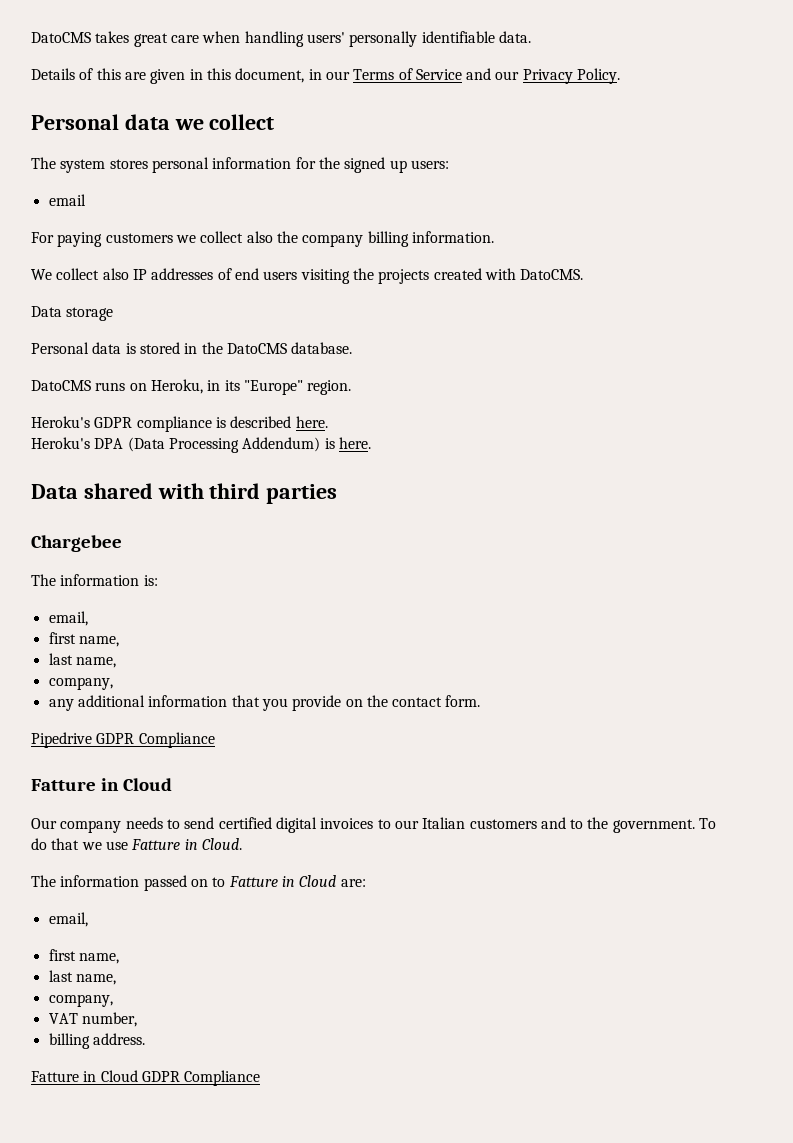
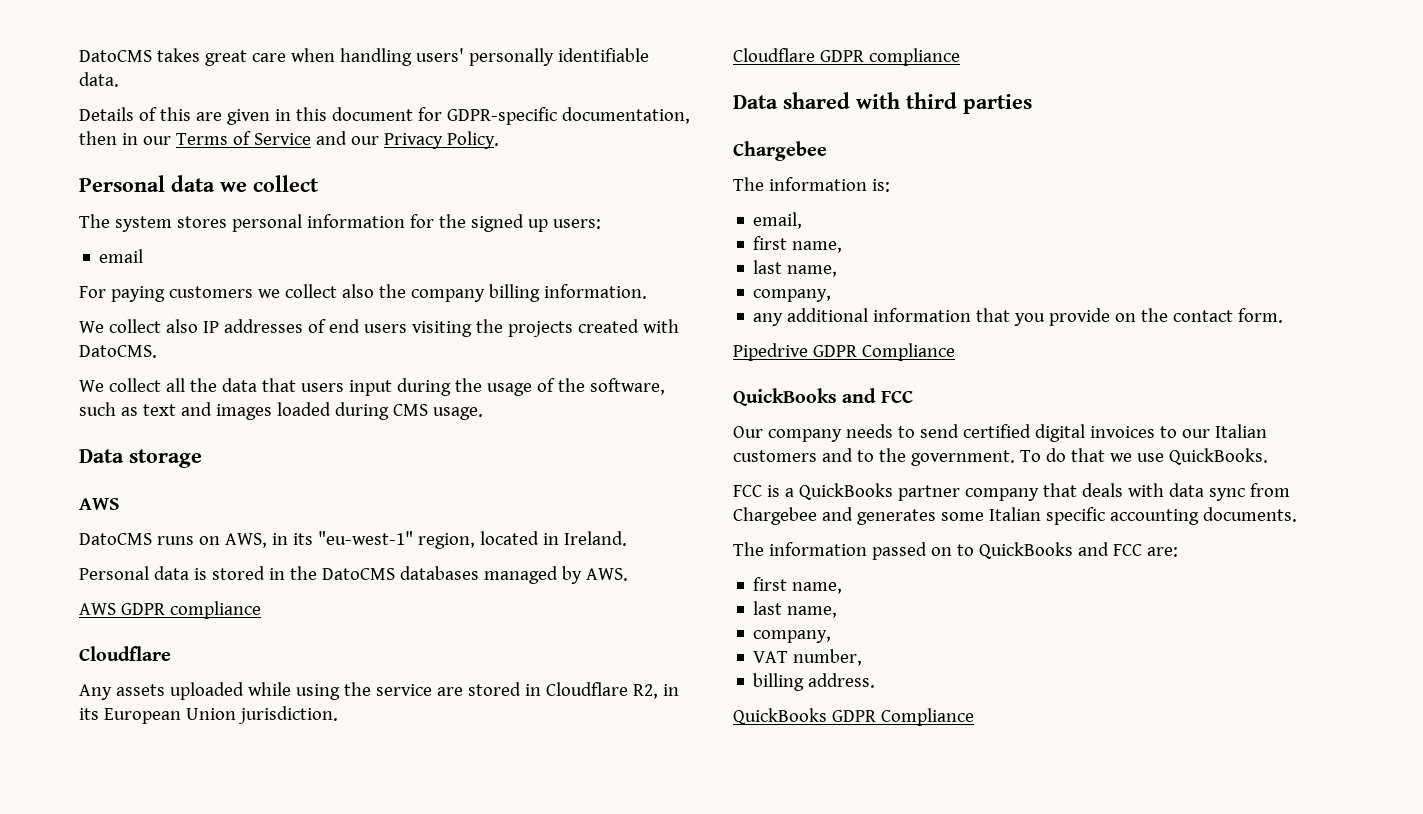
- Details of this are given in this document, in our Terms of Service and our Privacy Policy.
+ Details of this are given in this document for GDPR-specific documentation, then in our Terms of Service and our Privacy Policy.
+ We collect all the data that users input during the usage of the software, such as text and images loaded during CMS usage.
  Data storage
+ AWS
+ DatoCMS runs on AWS, in its "eu-west-1" region, located in Ireland.
- Personal data is stored in the DatoCMS database.
- DatoCMS runs on Heroku, in its "Europe" region.
- Heroku's GDPR compliance is described here.
- Heroku's DPA (Data Processing Addendum) is here.
+ Personal data is stored in the DatoCMS databases managed by AWS.
+ AWS GDPR compliance
+ Cloudflare
+ Any assets uploaded while using the service are stored in Cloudflare R2, in its European Union jurisdiction.
+ Cloudflare GDPR compliance
  Pipedrive GDPR Compliance
- Fatture in Cloud
+ QuickBooks and FCC
- To do that we use Fatture in Cloud.
+ To do that we use QuickBooks.
+ FCC is a QuickBooks partner company that deals with data sync from Chargebee and generates some Italian specific accounting documents.
- The information passed on to Fatture in Cloud are:
- email,
+ The information passed on to QuickBooks and FCC are:
- Fatture in Cloud GDPR Compliance
+ QuickBooks GDPR Compliance

